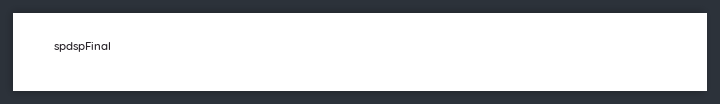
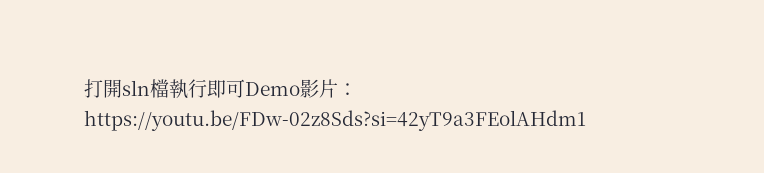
- spdspFinal
+ 打開sln檔執行即可Demo影片：https://youtu.be/FDw-02z8Sds?si=42yT9a3FEolAHdm1

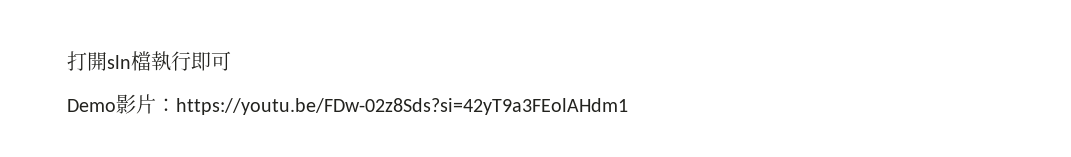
- 打開sln檔執行即可Demo影片：https://youtu.be/FDw-02z8Sds?si=42yT9a3FEolAHdm1
+ 打開sln檔執行即可
+ Demo影片：https://youtu.be/FDw-02z8Sds?si=42yT9a3FEolAHdm1

